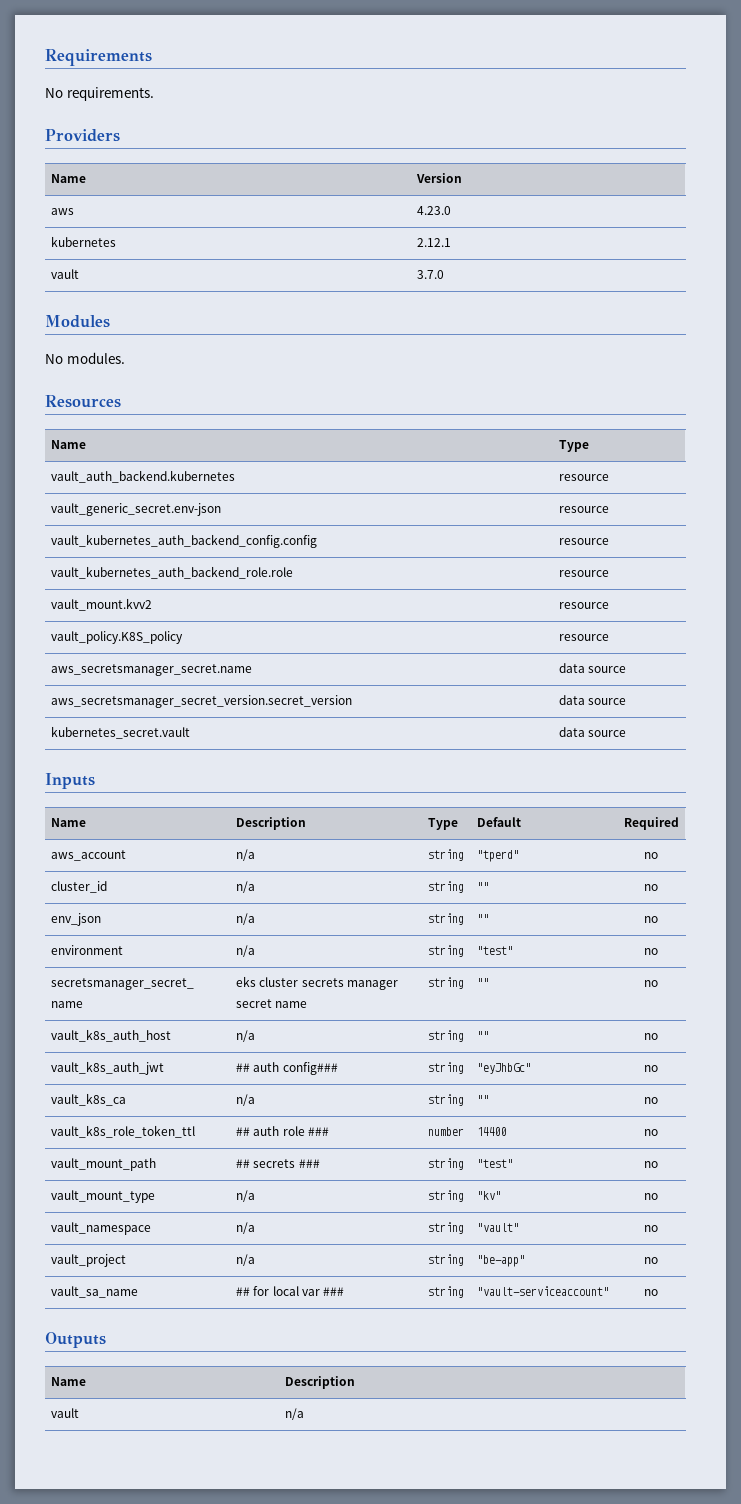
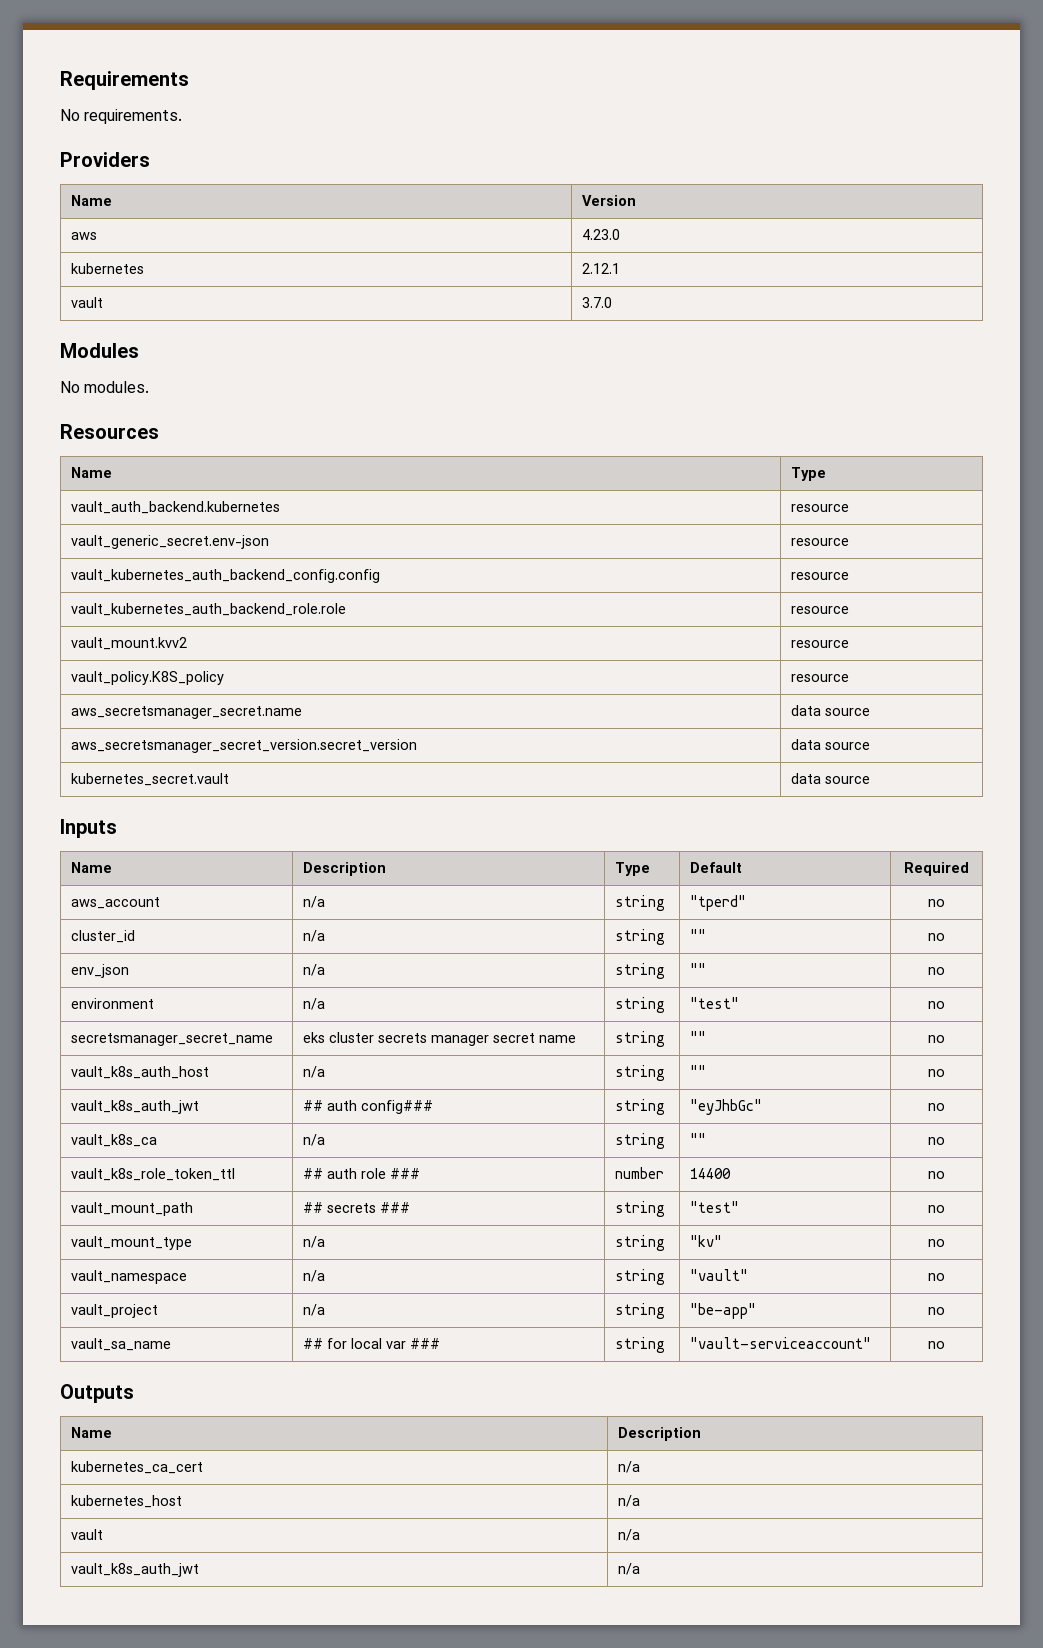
+ kubernetes_ca_cert | n/a
+ kubernetes_host | n/a
+ vault_k8s_auth_jwt | n/a

